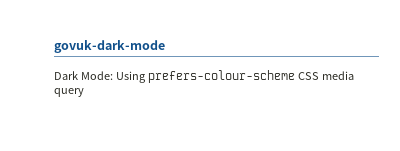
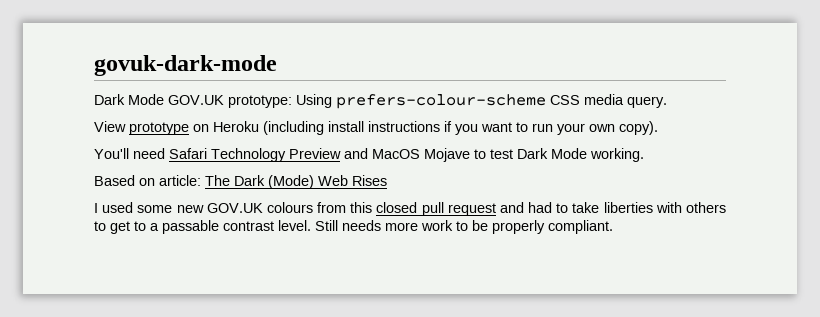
- Dark Mode: Using prefers-colour-scheme CSS media query
+ Dark Mode GOV.UK prototype: Using prefers-colour-scheme CSS media query.
+ View prototype on Heroku (including install instructions if you want to run your own copy).
+ You'll need Safari Technology Preview and MacOS Mojave to test Dark Mode working.
+ Based on article: The Dark (Mode) Web Rises
+ I used some new GOV.UK colours from this closed pull request and had to take liberties with others to get to a passable contrast level. Still needs more work to be properly compliant.

